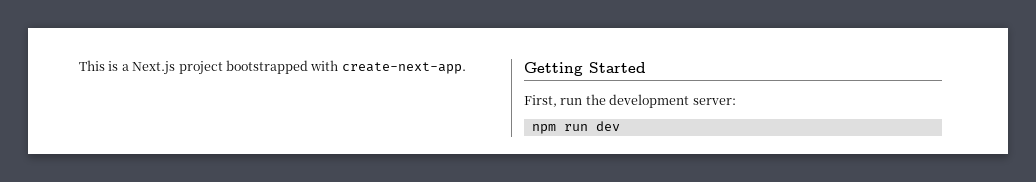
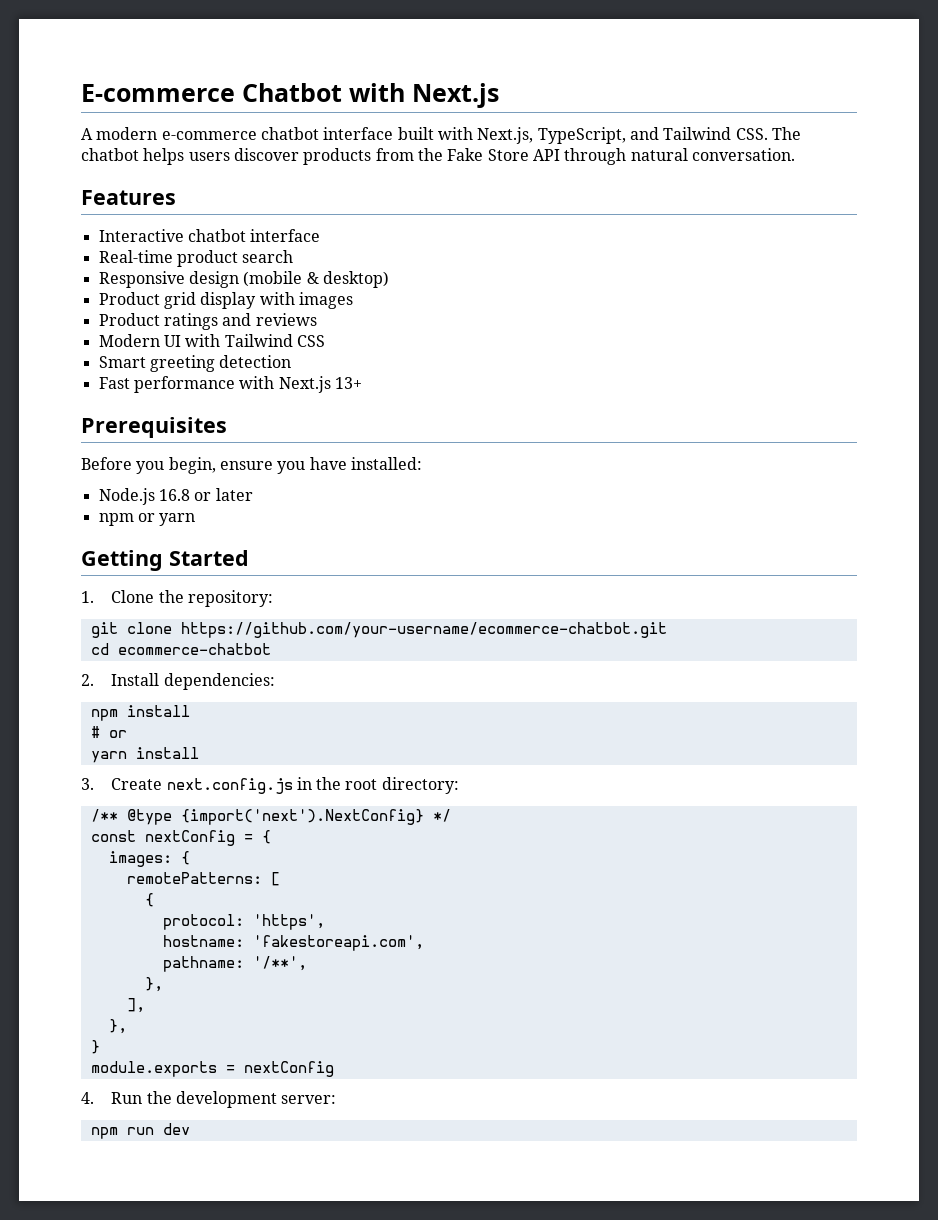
- This is a Next.js project bootstrapped with create-next-app.
+ E-commerce Chatbot with Next.js
+ A modern e-commerce chatbot interface built with Next.js, TypeScript, and Tailwind CSS. The chatbot helps users discover products from the Fake Store API through natural conversation.
+ Features
+ Interactive chatbot interface
+ Real-time product search
+ Responsive design (mobile & desktop)
+ Product grid display with images
+ Product ratings and reviews
+ Modern UI with Tailwind CSS
+ Smart greeting detection
+ Fast performance with Next.js 13+
+ Prerequisites
+ Before you begin, ensure you have installed:
+ Node.js 16.8 or later
+ npm or yarn
  Getting Started
- First, run the development server:
+ 1. Clone the repository:
+ git clone https://github.com/your-username/ecommerce-chatbot.git
+ cd ecommerce-chatbot
+ 2. Install dependencies:
+ npm install
+ # or
+ yarn install
+ 3. Create next.config.js in the root directory:
+ /** @type {import('next').NextConfig} */
+ const nextConfig = {
+ images: {
+ remotePatterns: [
+ {
+ protocol: 'https',
+ hostname: 'fakestoreapi.com',
+ pathname: '/**',
+ },
+ ],
+ },
+ }
+ module.exports = nextConfig
+ 4. Run the development server:

